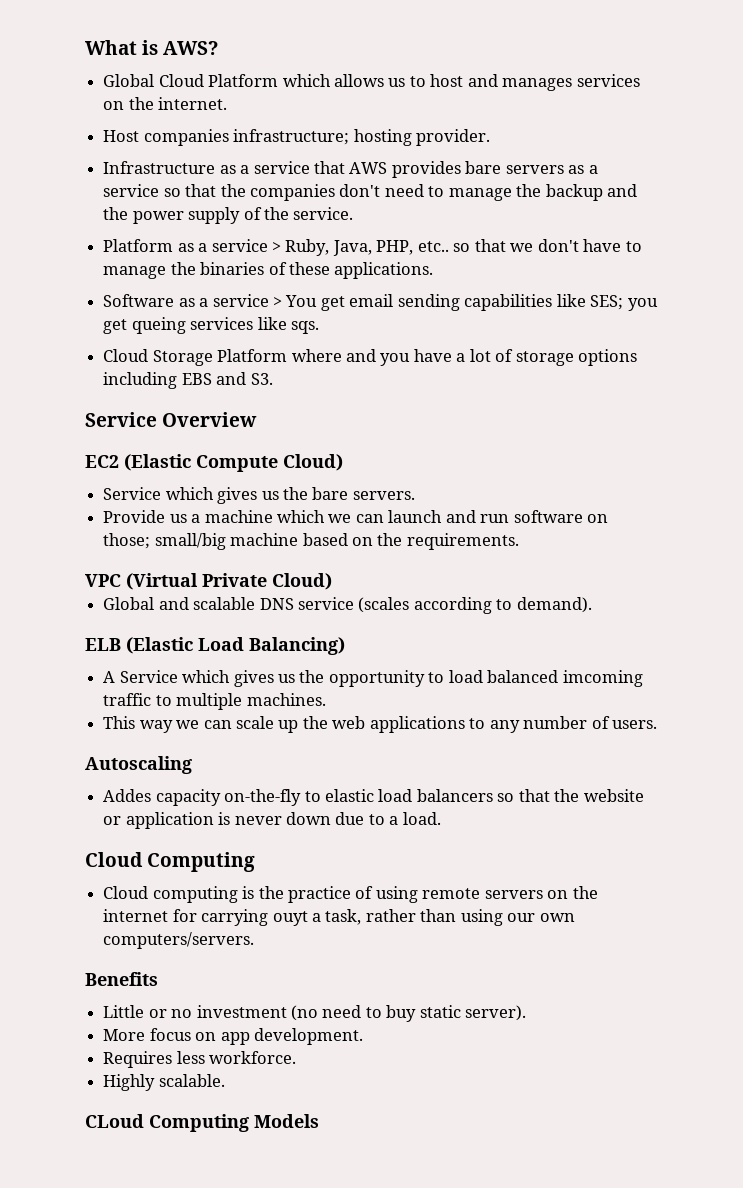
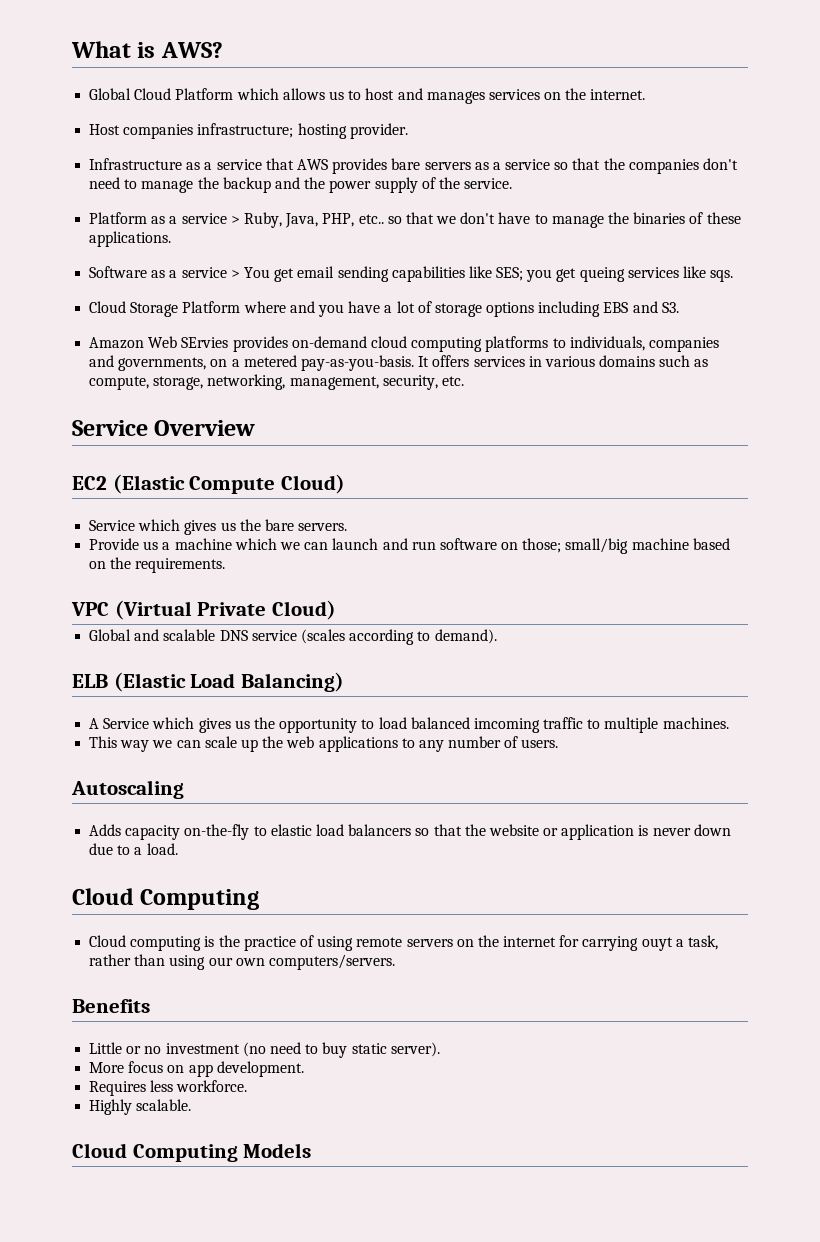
+ Amazon Web SErvies provides on-demand cloud computing platforms to individuals, companies and governments, on a metered pay-as-you-basis. It offers services in various domains such as compute, storage, networking, management, security, etc.
- Addes capacity on-the-fly to elastic load balancers so that the website or application is never down due to a load.
+ Adds capacity on-the-fly to elastic load balancers so that the website or application is never down due to a load.
- CLoud Computing Models
+ Cloud Computing Models

